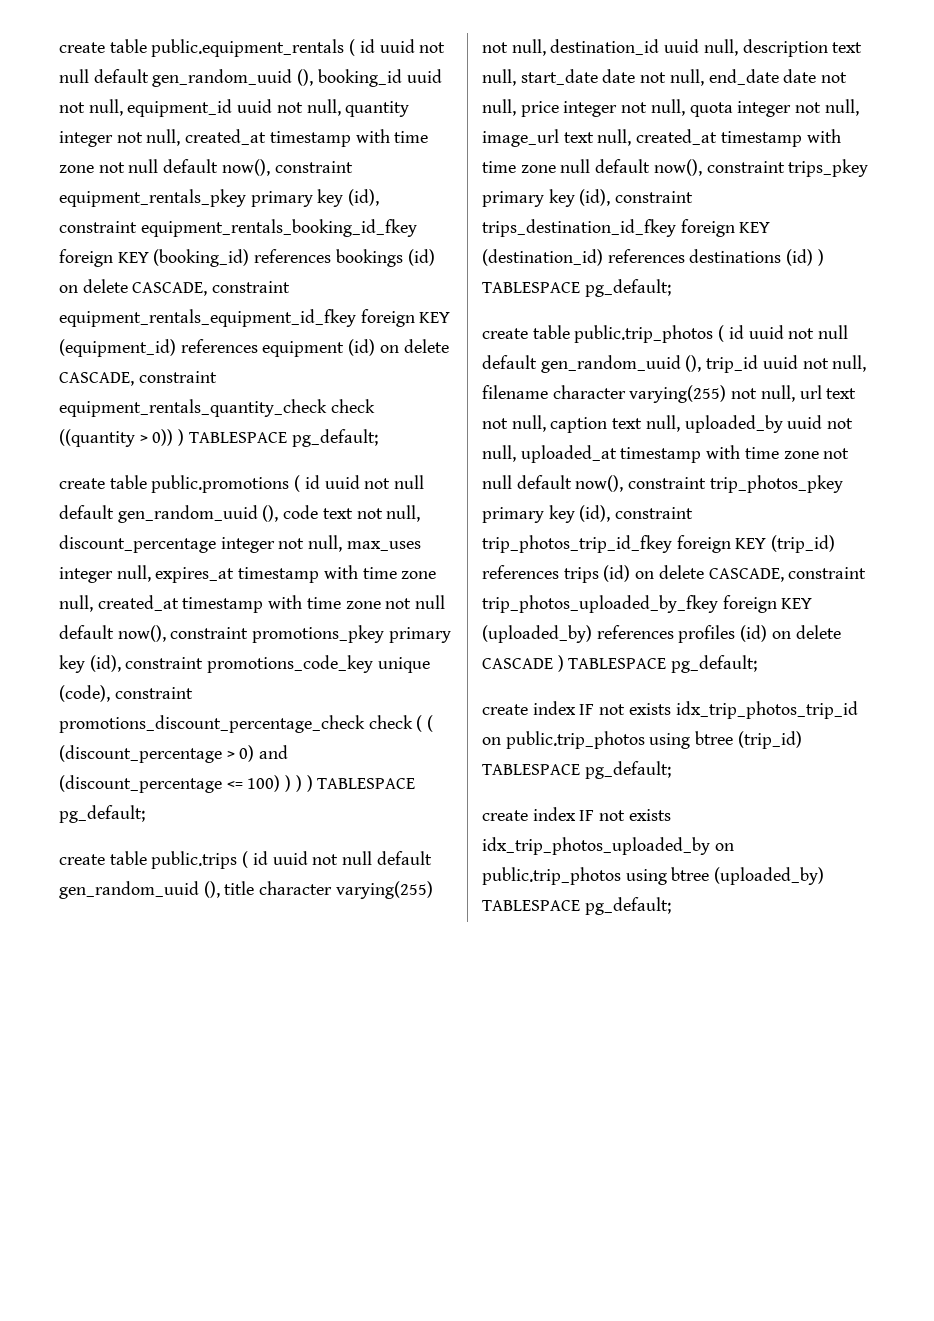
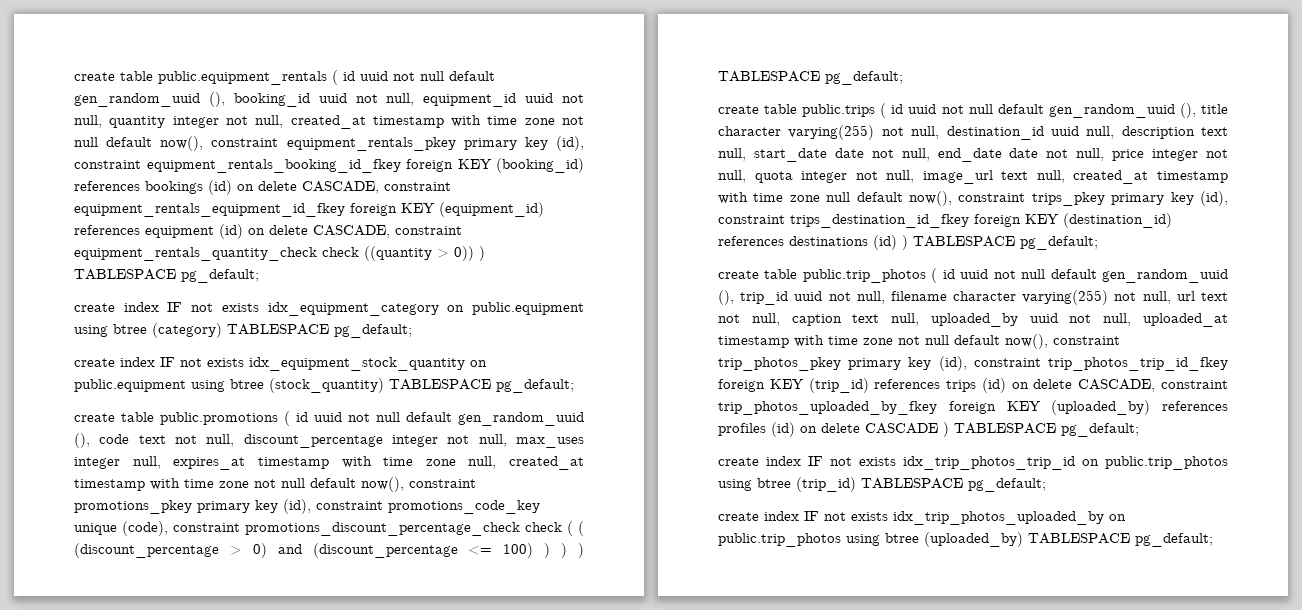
+ create index IF not exists idx_equipment_category on public.equipment using btree (category) TABLESPACE pg_default;
+ create index IF not exists idx_equipment_stock_quantity on public.equipment using btree (stock_quantity) TABLESPACE pg_default;

